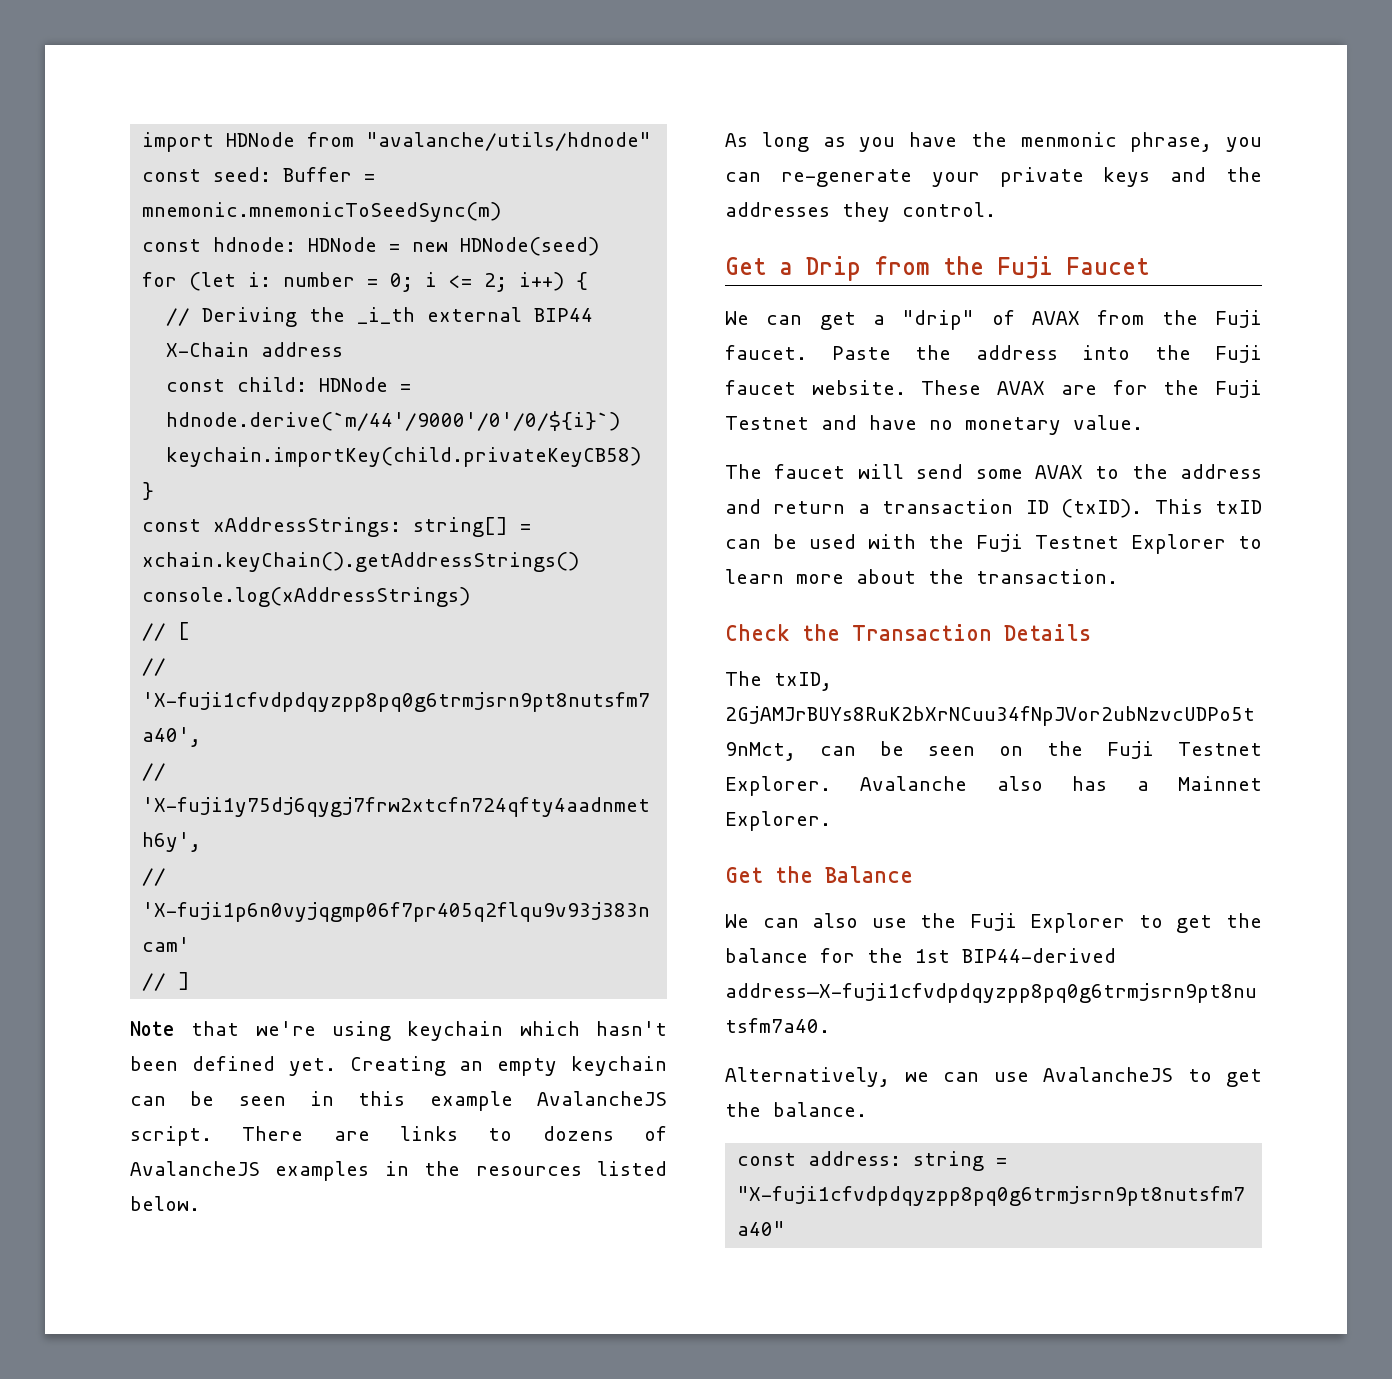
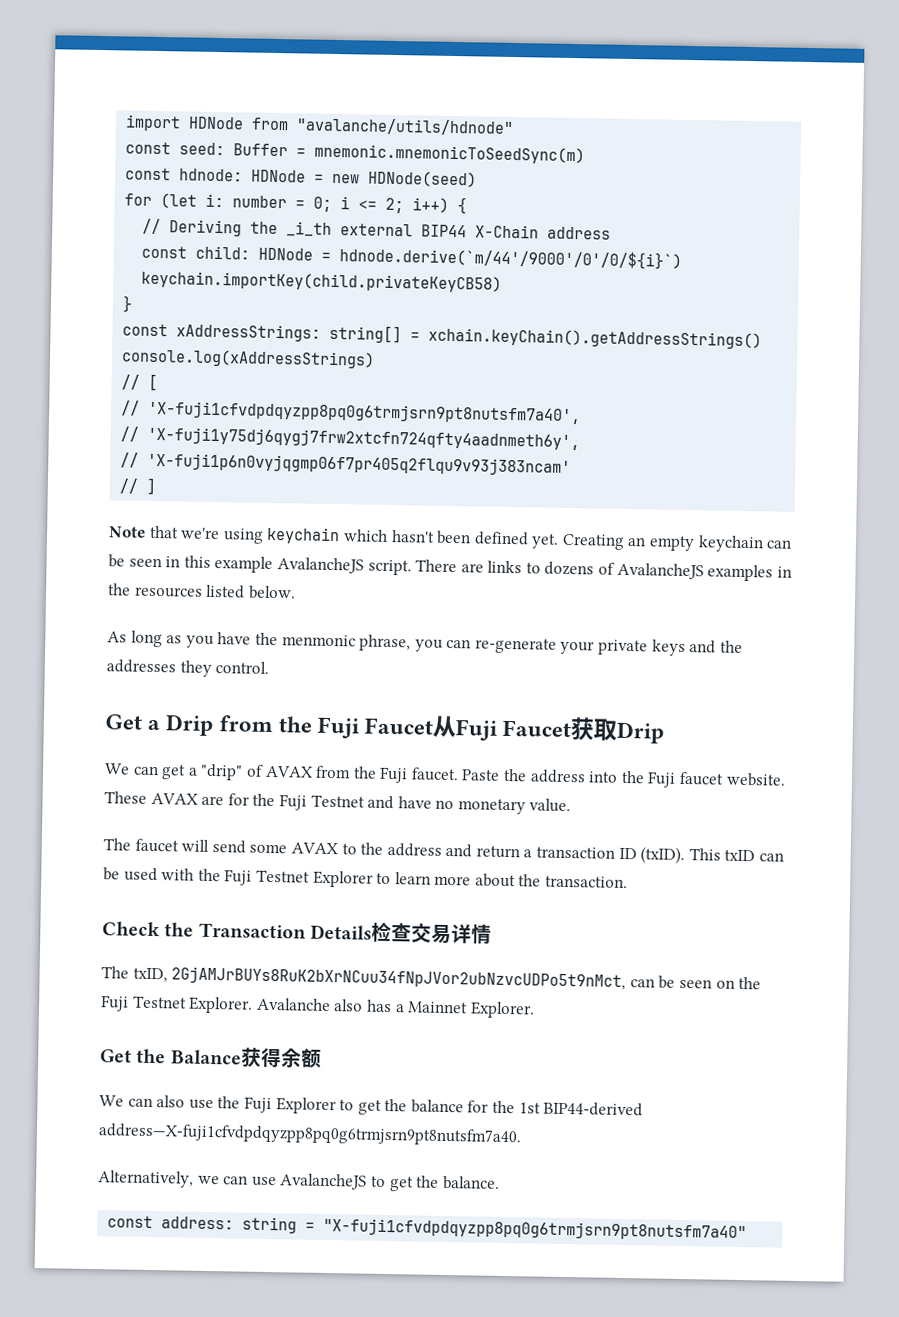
- Get a Drip from the Fuji Faucet
+ Get a Drip from the Fuji Faucet从Fuji Faucet获取Drip
- Check the Transaction Details
+ Check the Transaction Details检查交易详情
- Get the Balance
+ Get the Balance获得余额

